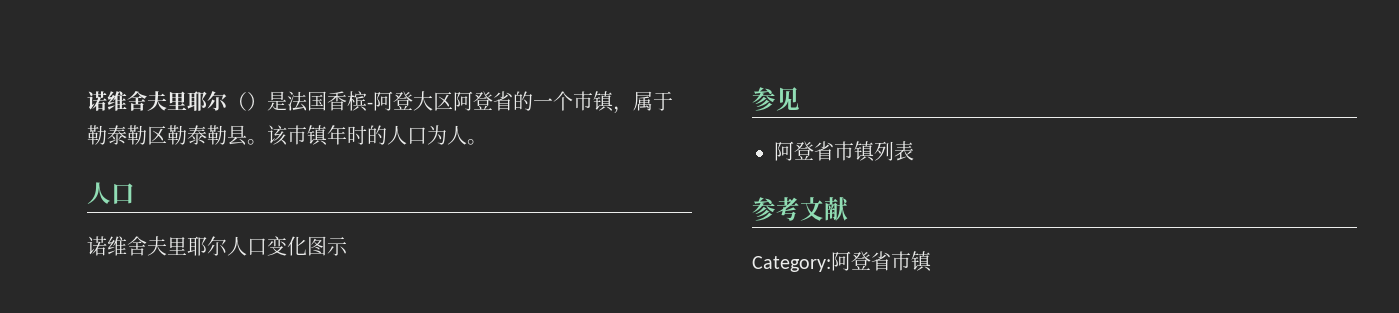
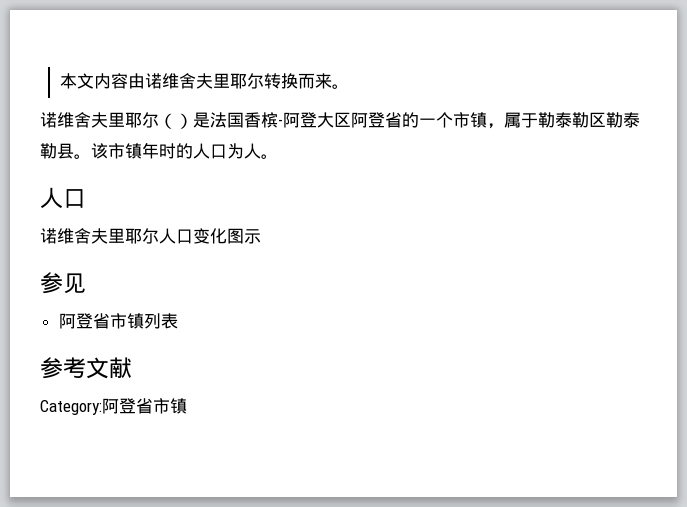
+ 本文内容由诺维舍夫里耶尔转换而来。

